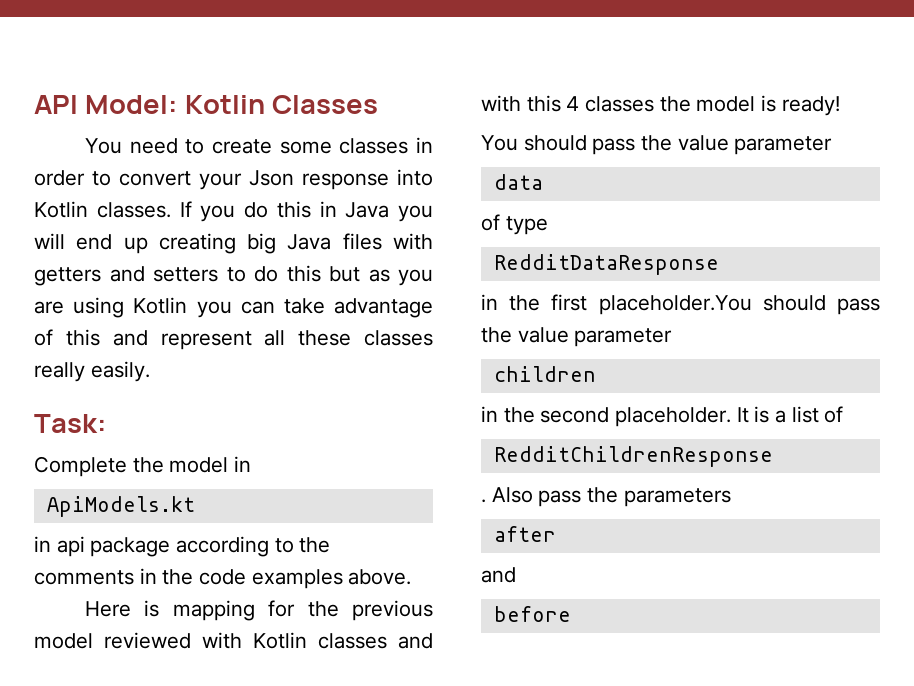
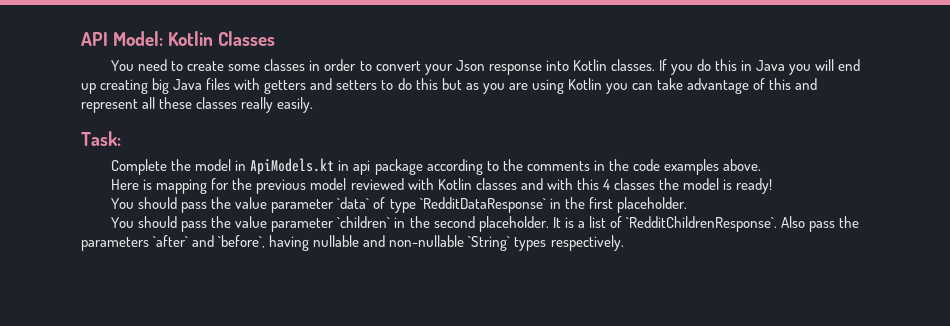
- Complete the model in
- ApiModels.kt
- in api package according to the comments in the code examples above.
+ Complete the model in ApiModels.kt in api package according to the comments in the code examples above.
- You should pass the value parameter
- data
- of type
- RedditDataResponse
- in the first placeholder.You should pass the value parameter
- children
- in the second placeholder.
+ You should pass the value parameter `data` of type `RedditDataResponse` in the first placeholder.
+ You should pass the value parameter `children` in the second placeholder.
- It is a list of
- RedditChildrenResponse
- .
+ It is a list of `RedditChildrenResponse`.
- Also pass the parameters
- after
- and
- before
+ Also pass the parameters `after` and `before`, having nullable and non-nullable `String` types respectively.

